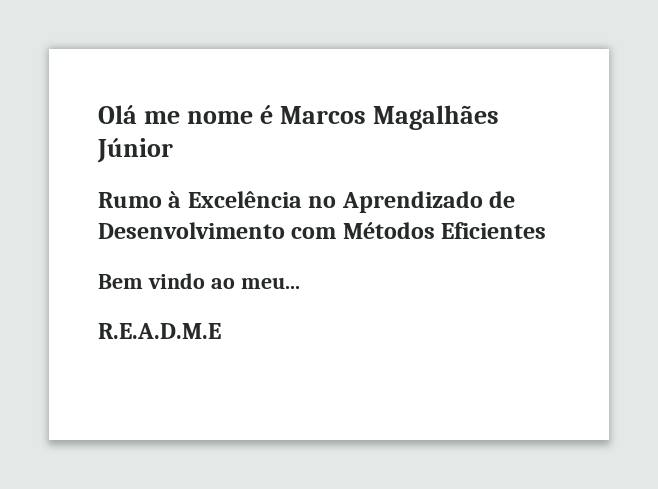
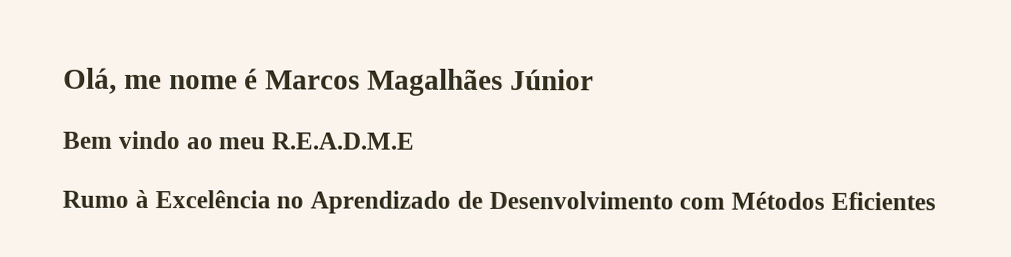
- Olá me nome é Marcos Magalhães Júnior
+ Olá, me nome é Marcos Magalhães Júnior
+ Bem vindo ao meu R.E.A.D.M.E
- Bem vindo ao meu...
- R.E.A.D.M.E

